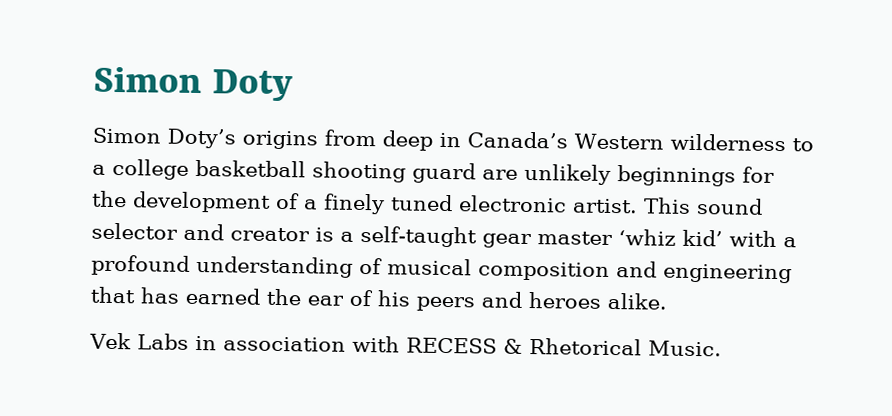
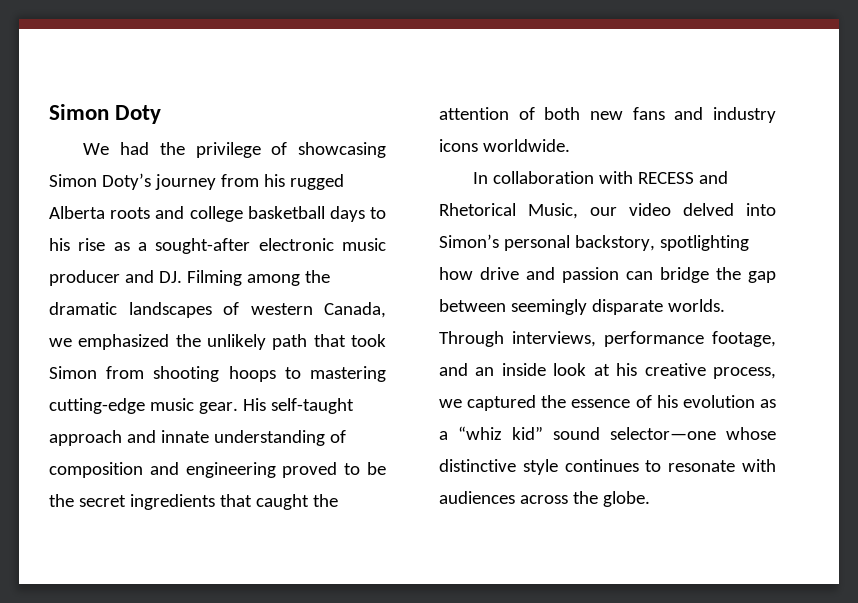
- Simon Doty’s origins from deep in Canada’s Western wilderness to a college basketball shooting guard are unlikely beginnings for the development of a finely tuned electronic artist. This sound selector and creator is a self-taught gear master ‘whiz kid’ with a profound understanding of musical composition and engineering that has earned the ear of his peers and heroes alike.
- Vek Labs in association with RECESS & Rhetorical Music.
+ We had the privilege of showcasing Simon Doty’s journey from his rugged Alberta roots and college basketball days to his rise as a sought-after electronic music producer and DJ. Filming among the dramatic landscapes of western Canada, we emphasized the unlikely path that took Simon from shooting hoops to mastering cutting-edge music gear. His self-taught approach and innate understanding of composition and engineering proved to be the secret ingredients that caught the attention of both new fans and industry icons worldwide.
+ In collaboration with RECESS and Rhetorical Music, our video delved into Simon’s personal backstory, spotlighting how drive and passion can bridge the gap between seemingly disparate worlds. Through interviews, performance footage, and an inside look at his creative process, we captured the essence of his evolution as a “whiz kid” sound selector—one whose distinctive style continues to resonate with audiences across the globe.

